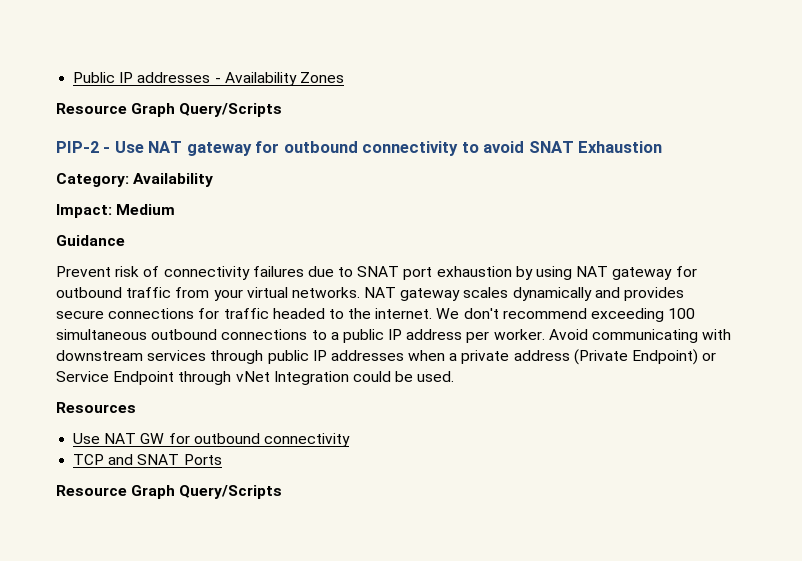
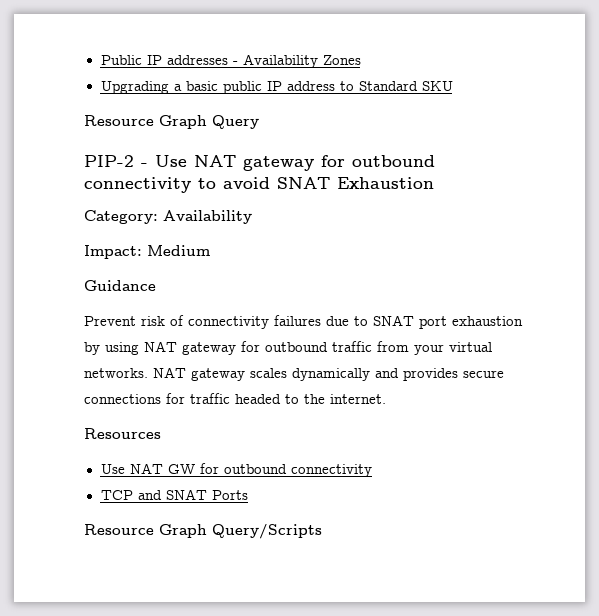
  Public IP addresses - Availability Zones
- Resource Graph Query/Scripts
+ Upgrading a basic public IP address to Standard SKU
+ Resource Graph Query
- We don't recommend exceeding 100 simultaneous outbound connections to a public IP address per worker. Avoid communicating with downstream services through public IP addresses when a private address (Private Endpoint) or Service Endpoint through vNet Integration could be used.

